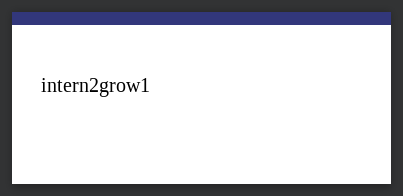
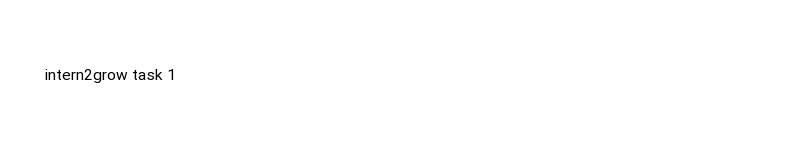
- intern2grow1
+ intern2grow task 1

